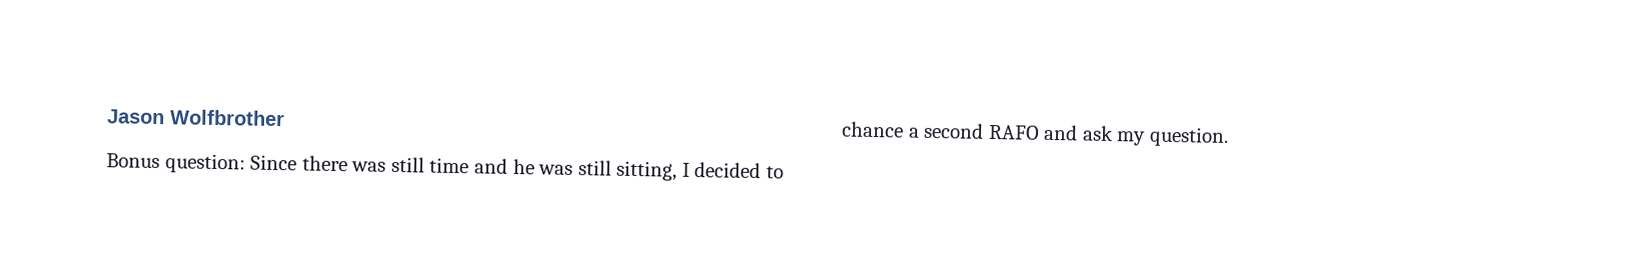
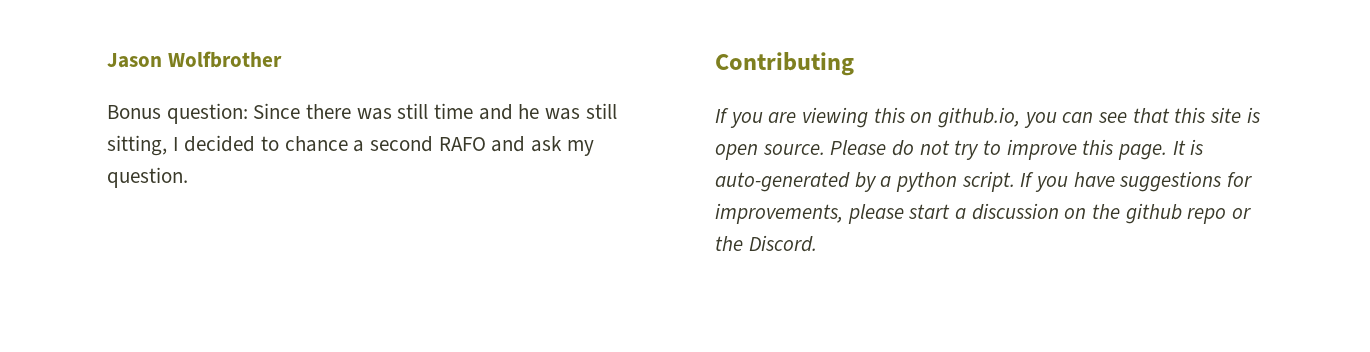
+ Contributing
+ If you are viewing this on github.io, you can see that this site is open source. Please do not try to improve this page. It is auto-generated by a python script. If you have suggestions for improvements, please start a discussion on the github repo or the Discord.

